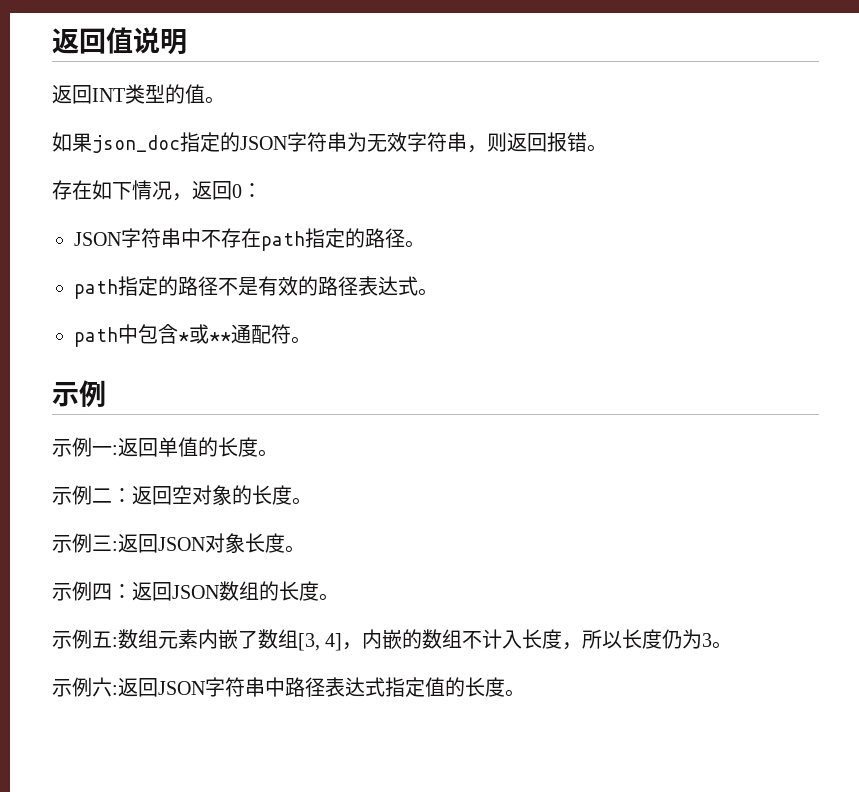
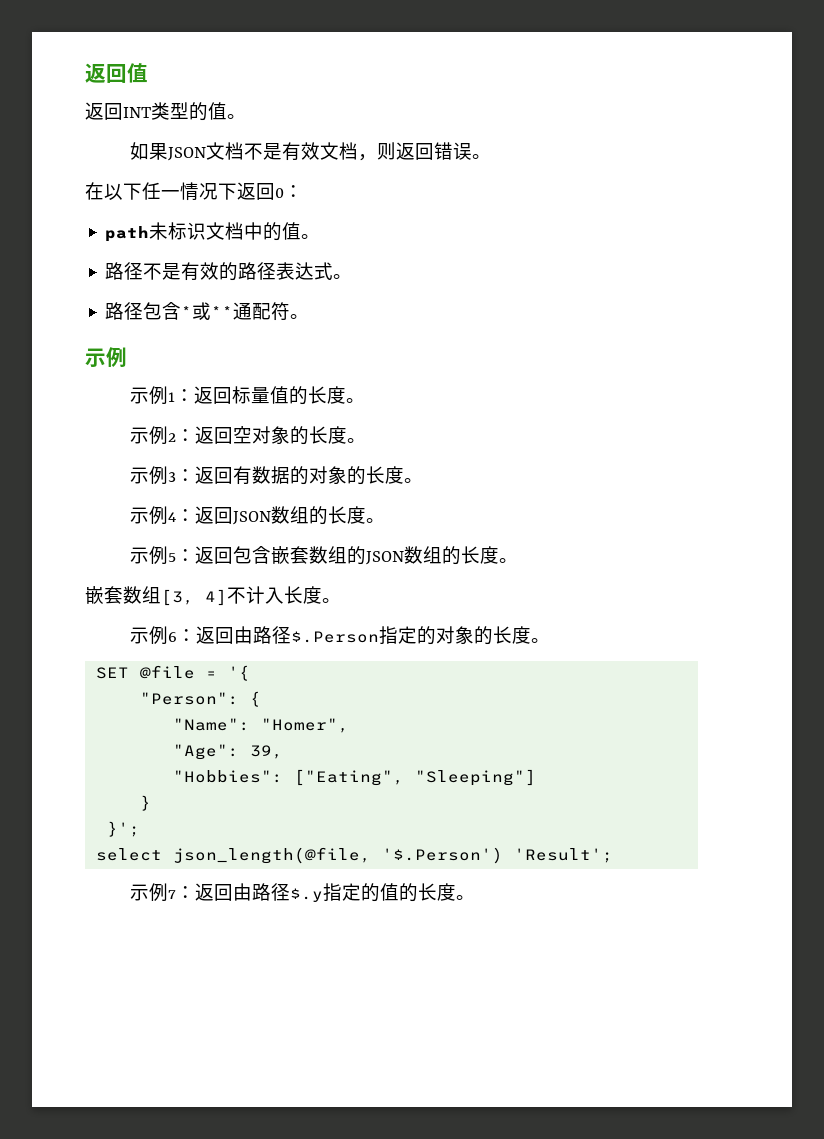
- 返回值说明
+ 返回值
- 如果json_doc指定的JSON字符串为无效字符串，则返回报错。
- 存在如下情况，返回0：
+ 如果JSON文档不是有效文档，则返回错误。
+ 在以下任一情况下返回0：
- JSON字符串中不存在path指定的路径。
- path指定的路径不是有效的路径表达式。
+ path未标识文档中的值。
+ 路径不是有效的路径表达式。
- path中包含*或**通配符。
+ 路径包含*或**通配符。
- 示例一:返回单值的长度。
+ 示例1：返回标量值的长度。
- 示例二：返回空对象的长度。
+ 示例2：返回空对象的长度。
- 示例三:返回JSON对象长度。
- 示例四：返回JSON数组的长度。
+ 示例3：返回有数据的对象的长度。
+ 示例4：返回JSON数组的长度。
- 示例五:数组元素内嵌了数组[3, 4]，内嵌的数组不计入长度，所以长度仍为3。
- 示例六:返回JSON字符串中路径表达式指定值的长度。
+ 示例5：返回包含嵌套数组的JSON数组的长度。
+ 嵌套数组[3, 4]不计入长度。
+ 示例6：返回由路径$.Person指定的对象的长度。
+ SET @file = '{
+ "Person": {
+ "Name": "Homer",
+ "Age": 39,
+ "Hobbies": ["Eating", "Sleeping"]
+ }
+ }';
+ select json_length(@file, '$.Person') 'Result';
+ 示例7：返回由路径$.y指定的值的长度。

